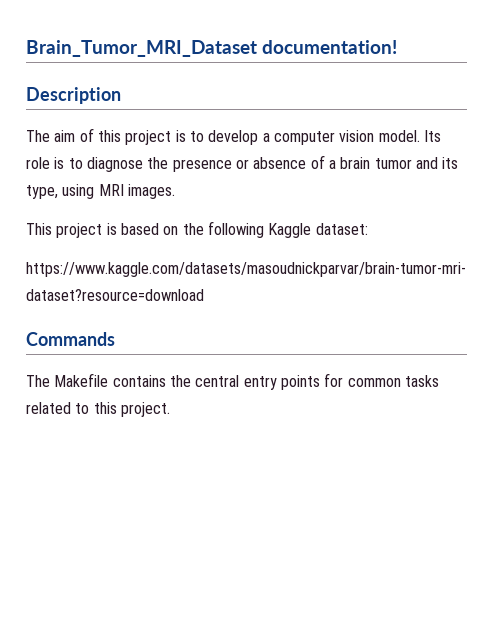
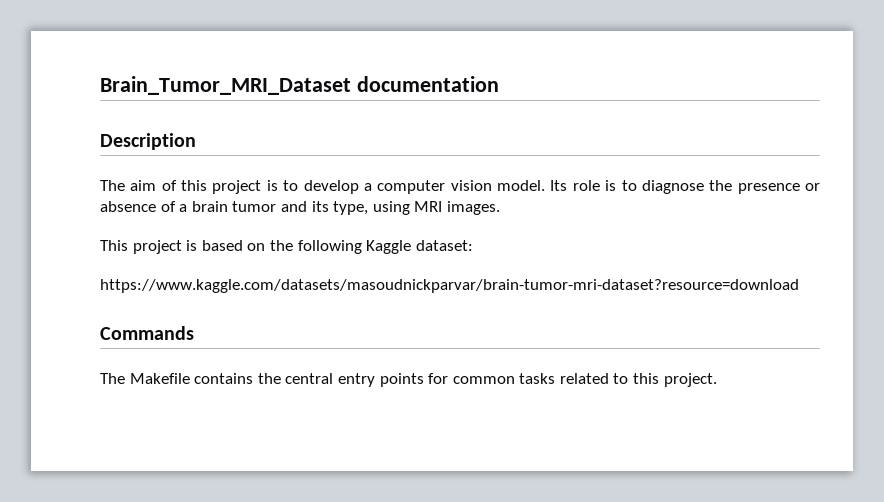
- Brain_Tumor_MRI_Dataset documentation!
+ Brain_Tumor_MRI_Dataset documentation

